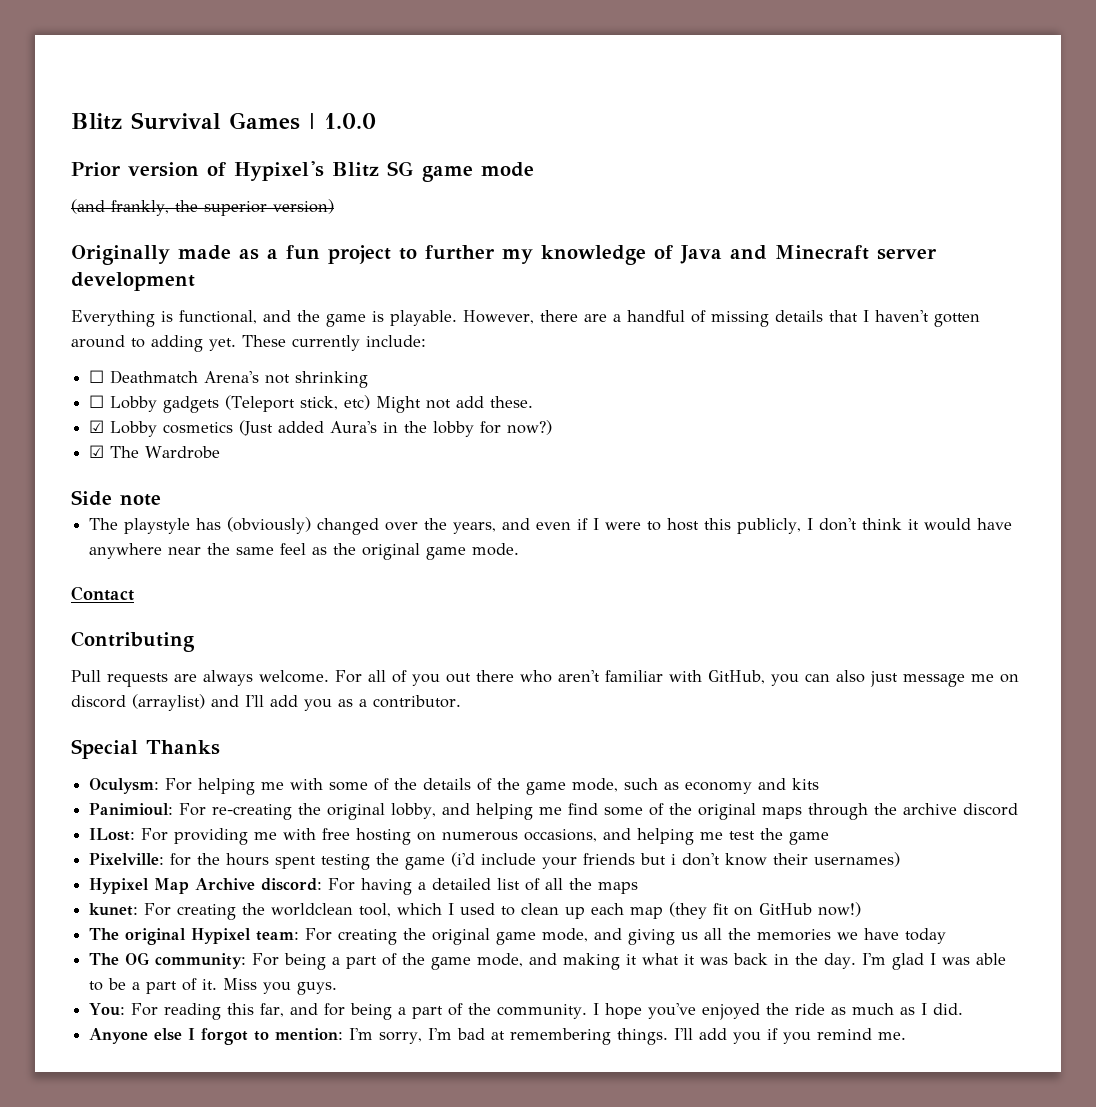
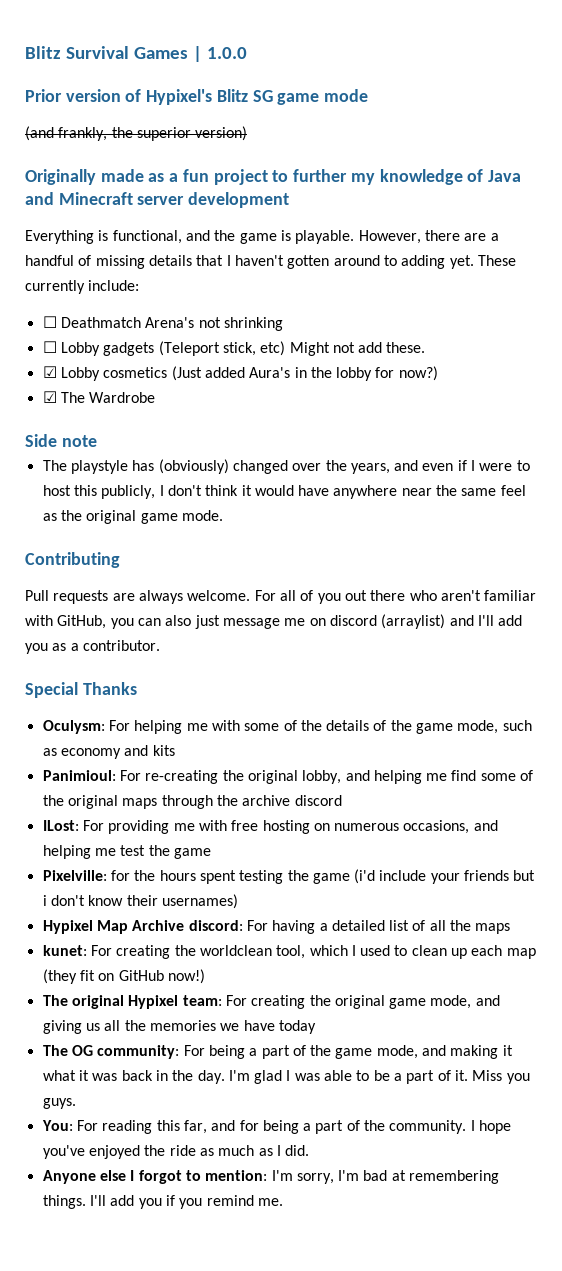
- Contact

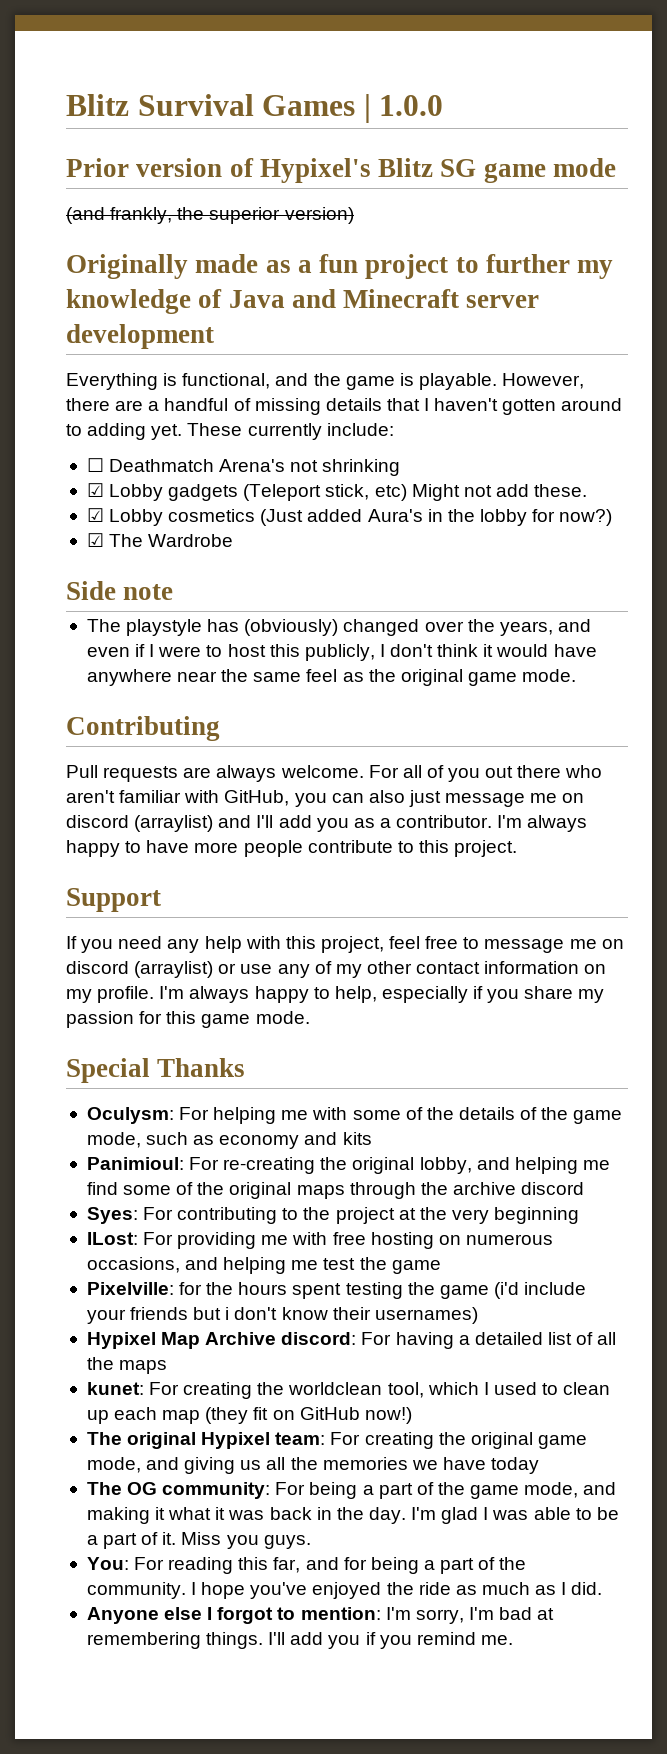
- ☐ Lobby gadgets (Teleport stick, etc) Might not add these.
+ ☑ Lobby gadgets (Teleport stick, etc) Might not add these.
+ I'm always happy to have more people contribute to this project.
+ Support
+ If you need any help with this project, feel free to message me on discord (arraylist) or use any of my other contact information on my profile. I'm always happy to help, especially if you share my passion for this game mode.
+ Syes: For contributing to the project at the very beginning

